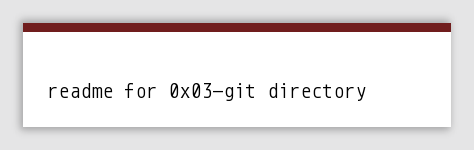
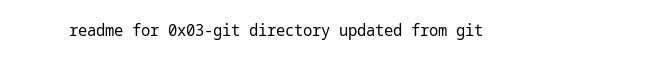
- readme for 0x03-git directory
+ readme for 0x03-git directory updated from git

